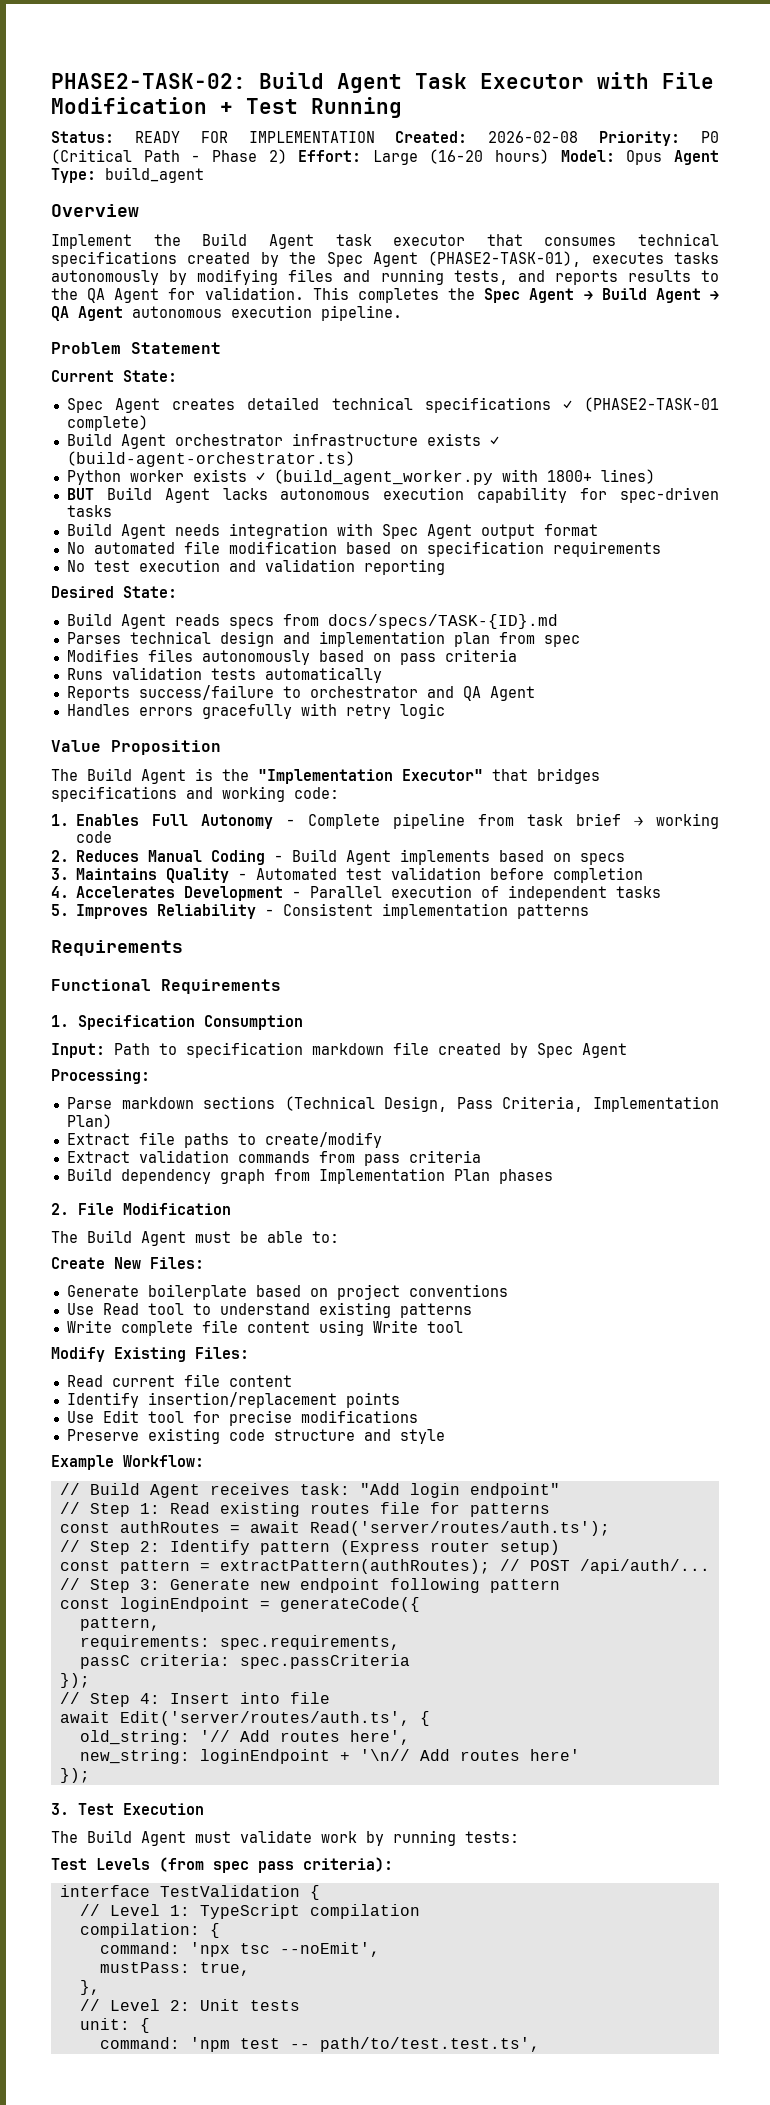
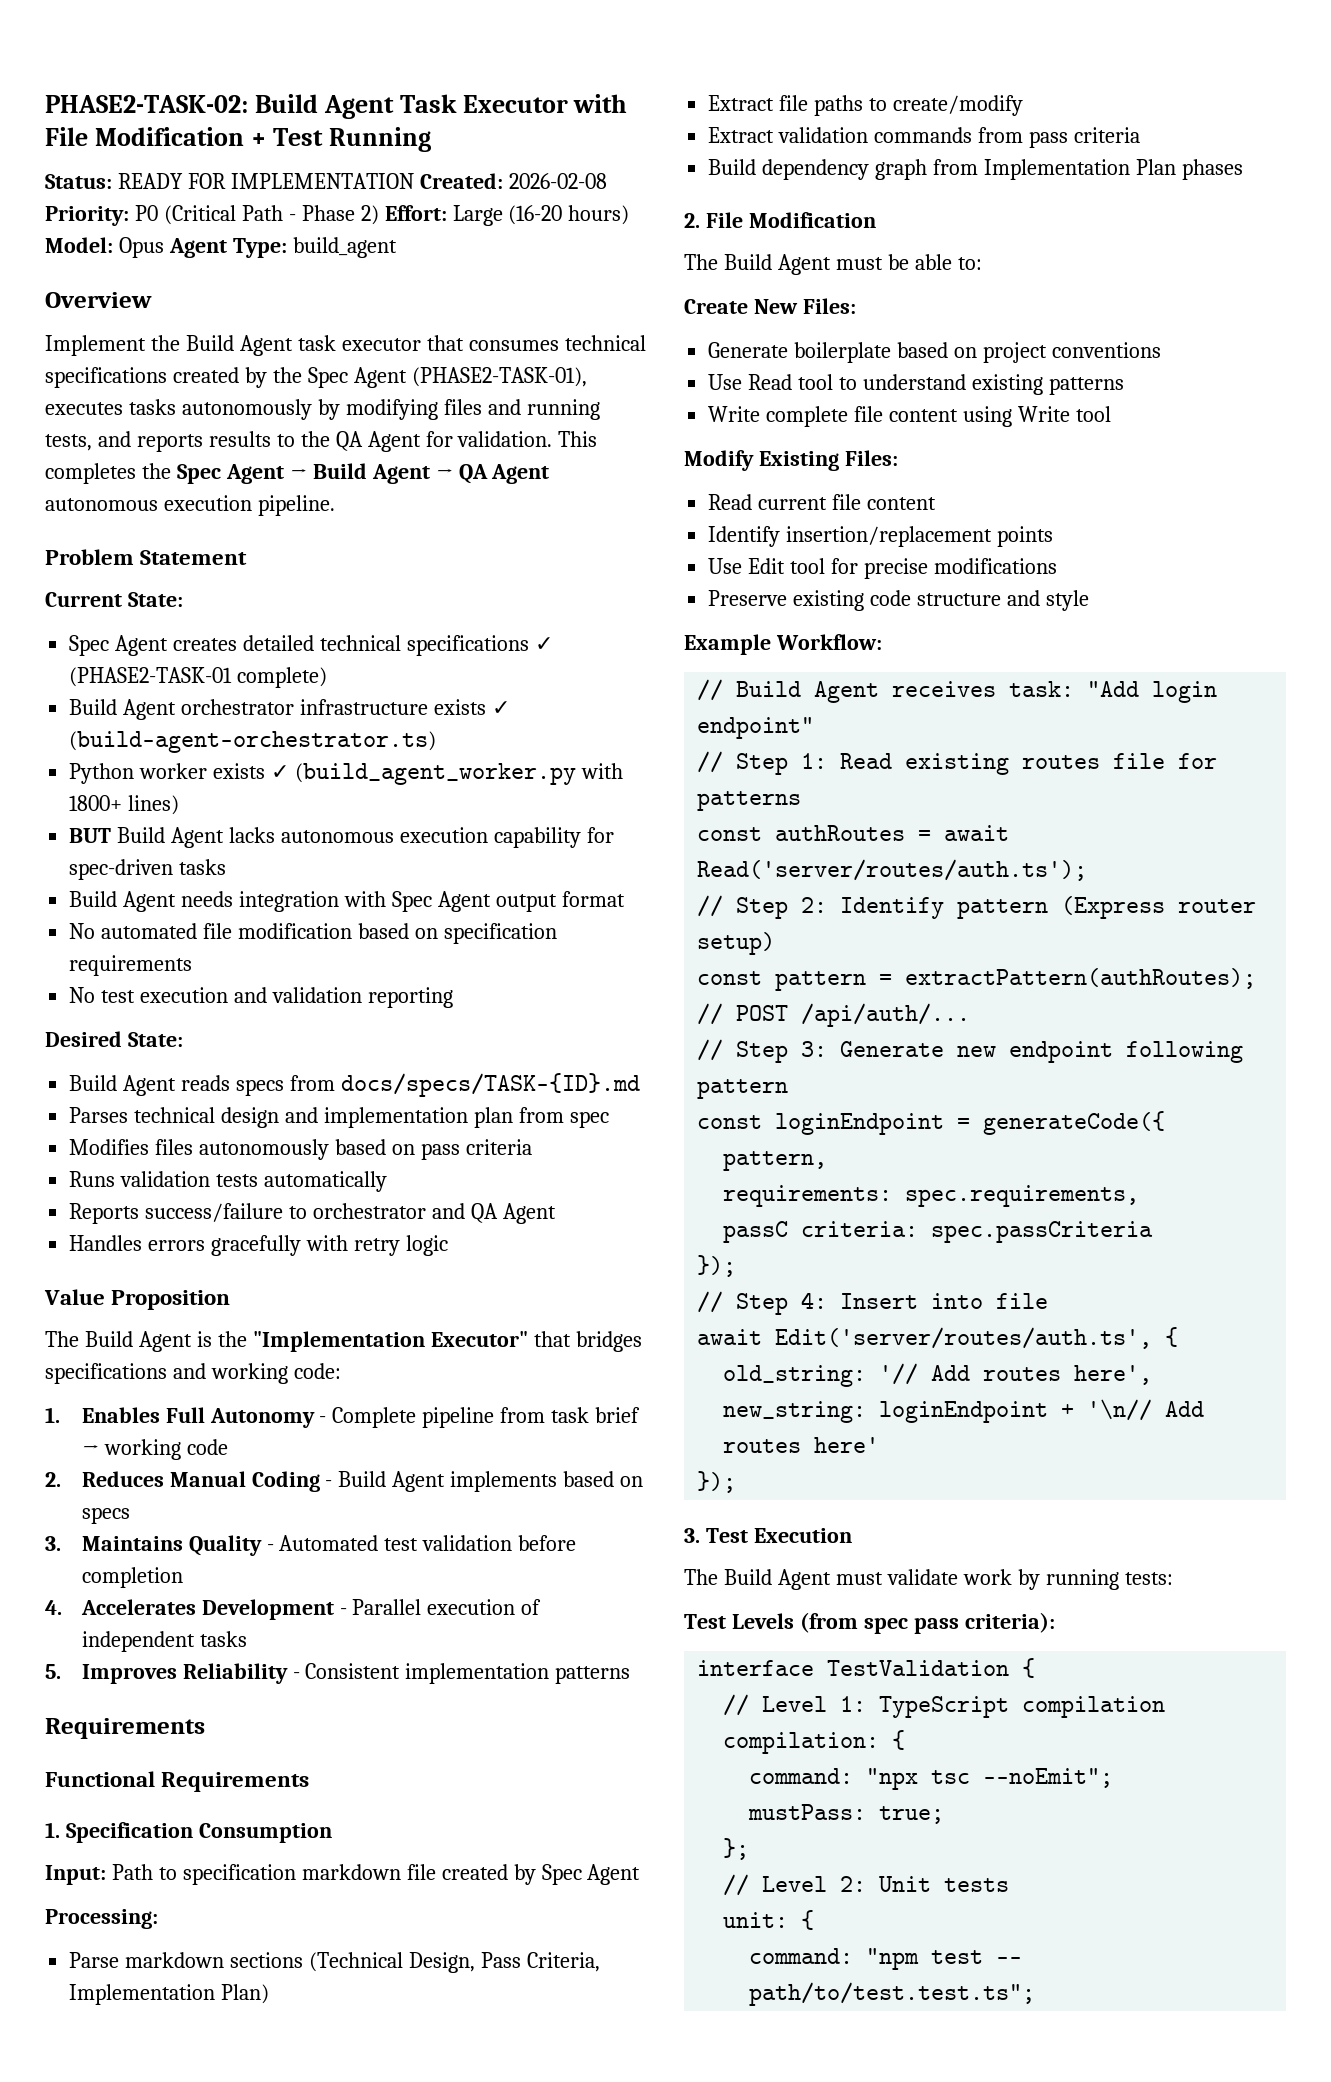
- command: 'npx tsc --noEmit',
+ command: "npx tsc --noEmit";
- mustPass: true,
- },
+ mustPass: true;
+ };
- command: 'npm test -- path/to/test.test.ts',
+ command: "npm test -- path/to/test.test.ts";

